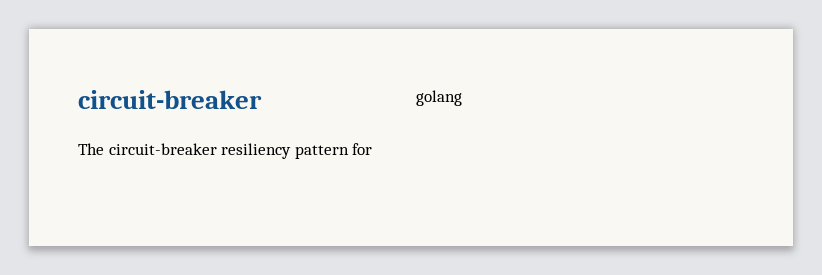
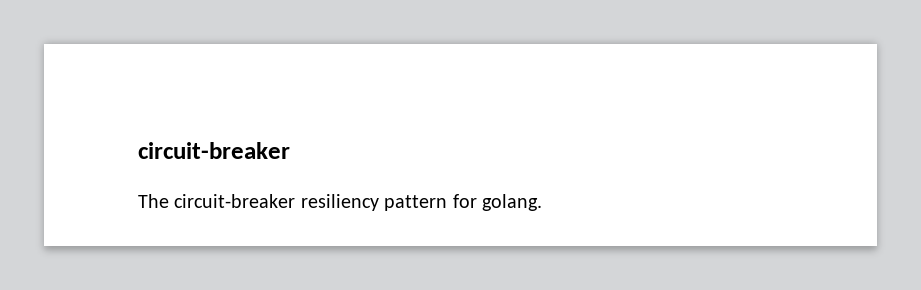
- The circuit-breaker resiliency pattern for golang
+ The circuit-breaker resiliency pattern for golang.

